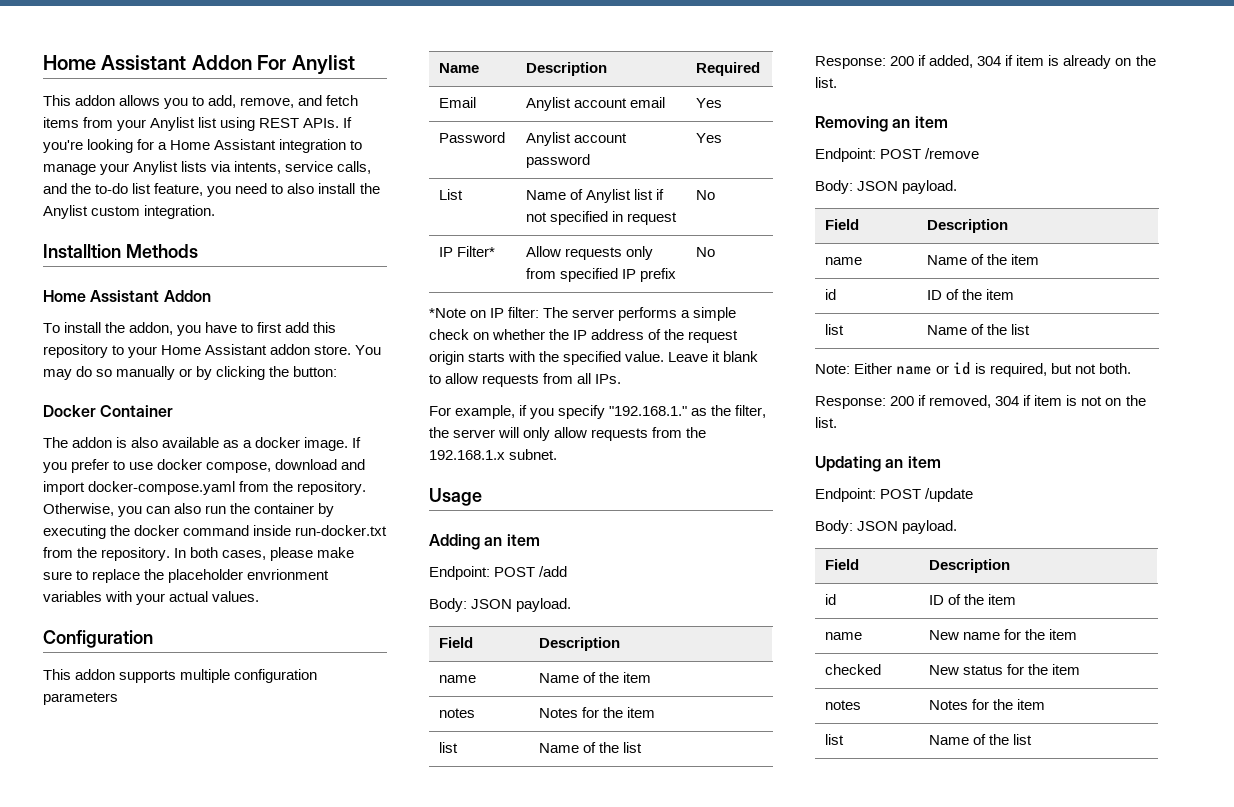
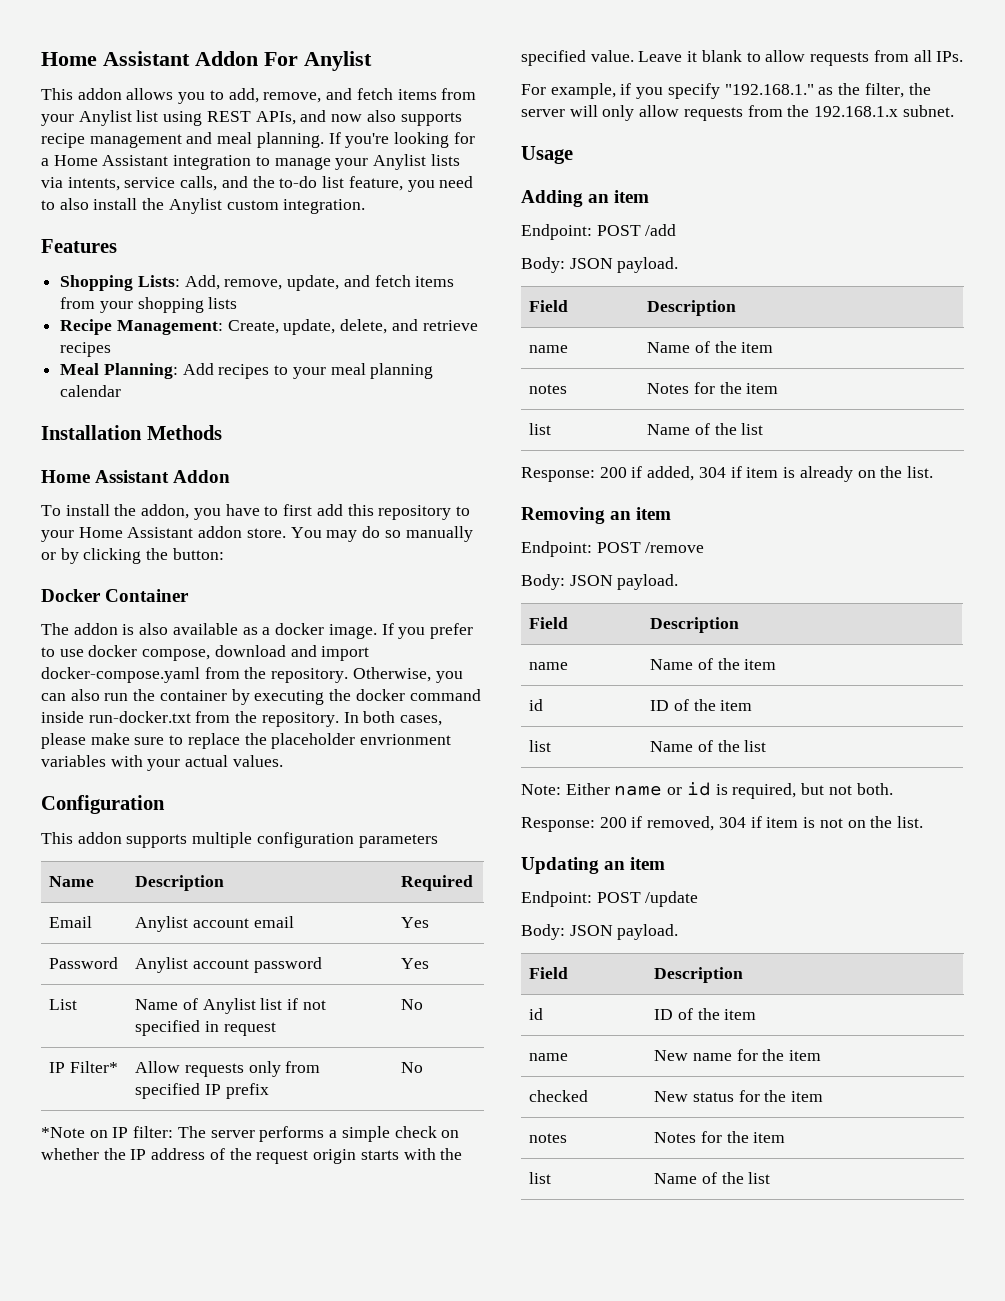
- This addon allows you to add, remove, and fetch items from your Anylist list using REST APIs.
+ This addon allows you to add, remove, and fetch items from your Anylist list using REST APIs, and now also supports recipe management and meal planning.
- Installtion Methods
+ Features
+ Shopping Lists: Add, remove, update, and fetch items from your shopping lists
+ Recipe Management: Create, update, delete, and retrieve recipes
+ Meal Planning: Add recipes to your meal planning calendar
+ Installation Methods

